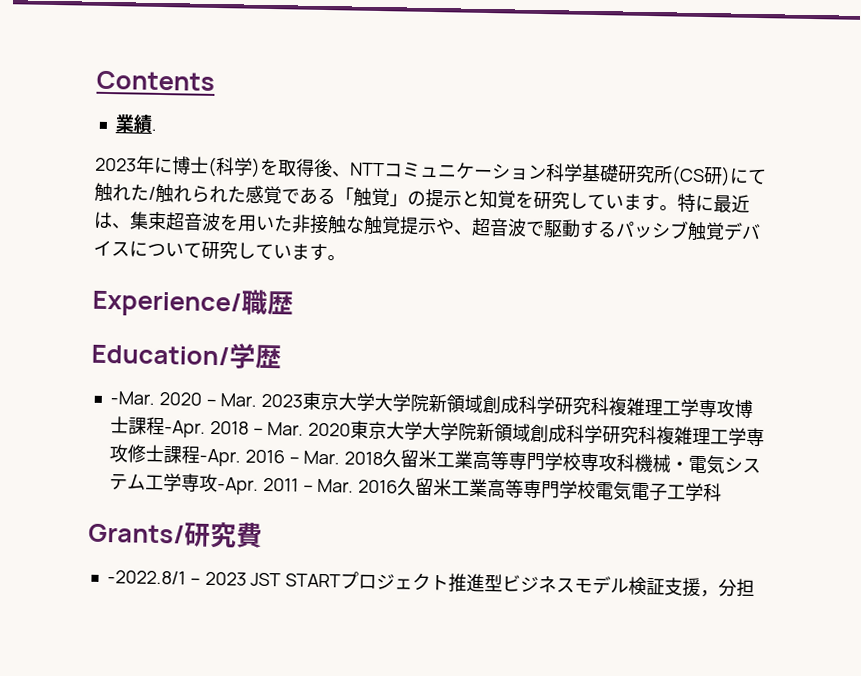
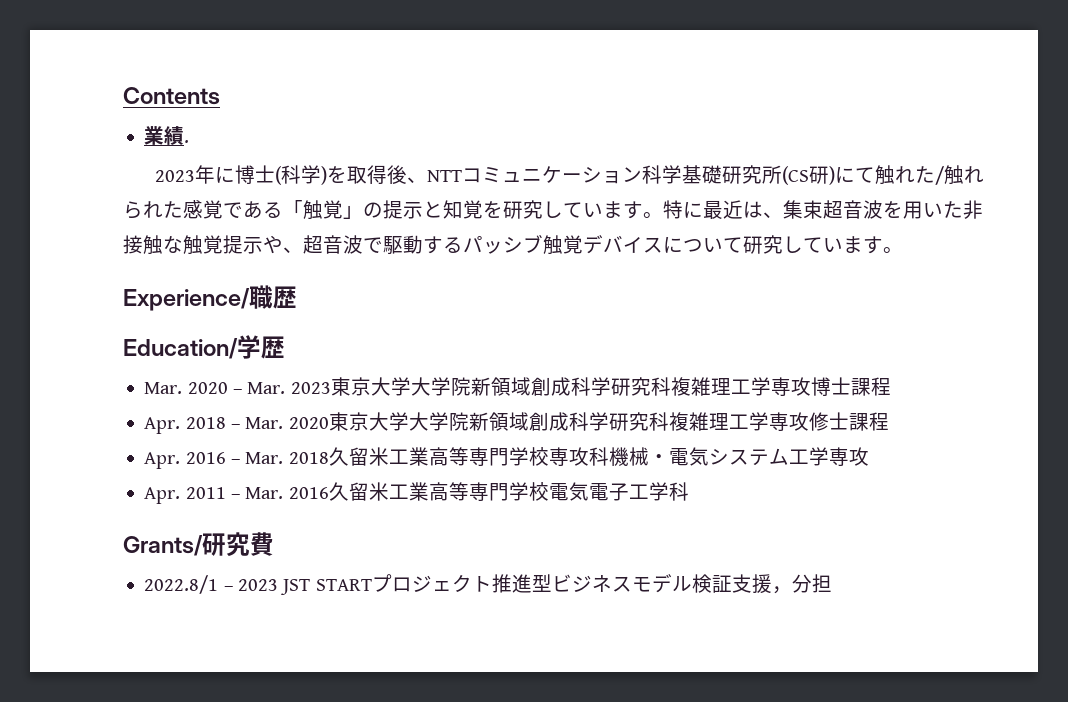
- -Mar. 2020 – Mar. 2023東京大学大学院新領域創成科学研究科複雑理工学専攻博士課程-Apr. 2018 – Mar. 2020東京大学大学院新領域創成科学研究科複雑理工学専攻修士課程-Apr. 2016 – Mar. 2018久留米工業高等専門学校専攻科機械・電気システム工学専攻-Apr. 2011 – Mar. 2016久留米工業高等専門学校電気電子工学科
+ Mar. 2020 – Mar. 2023東京大学大学院新領域創成科学研究科複雑理工学専攻博士課程
+ Apr. 2018 – Mar. 2020東京大学大学院新領域創成科学研究科複雑理工学専攻修士課程
+ Apr. 2016 – Mar. 2018久留米工業高等専門学校専攻科機械・電気システム工学専攻
+ Apr. 2011 – Mar. 2016久留米工業高等専門学校電気電子工学科
- -2022.8/1 – 2023 JST STARTプロジェクト推進型ビジネスモデル検証支援，分担
+ 2022.8/1 – 2023 JST STARTプロジェクト推進型ビジネスモデル検証支援，分担

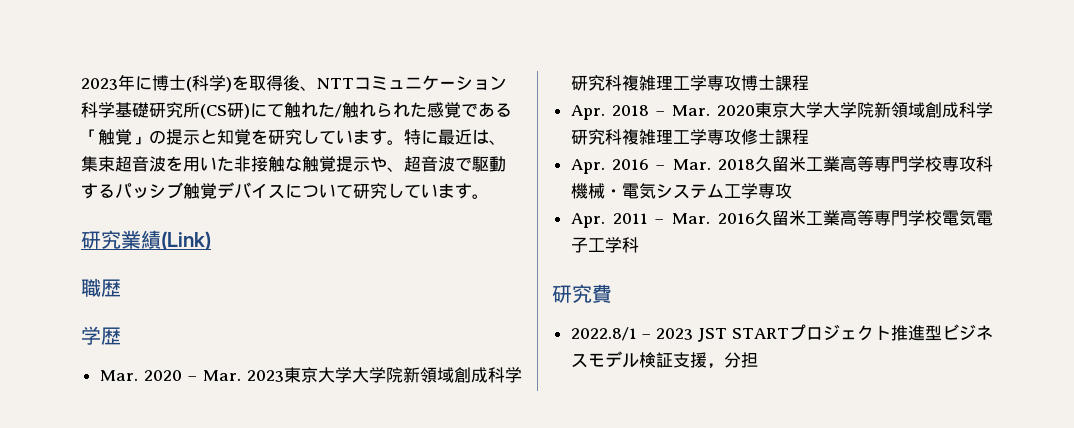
- Contents
- 業績.
- Experience/職歴
+ 研究業績(Link)
+ 職歴
- Education/学歴
+ 学歴
- Grants/研究費
+ 研究費

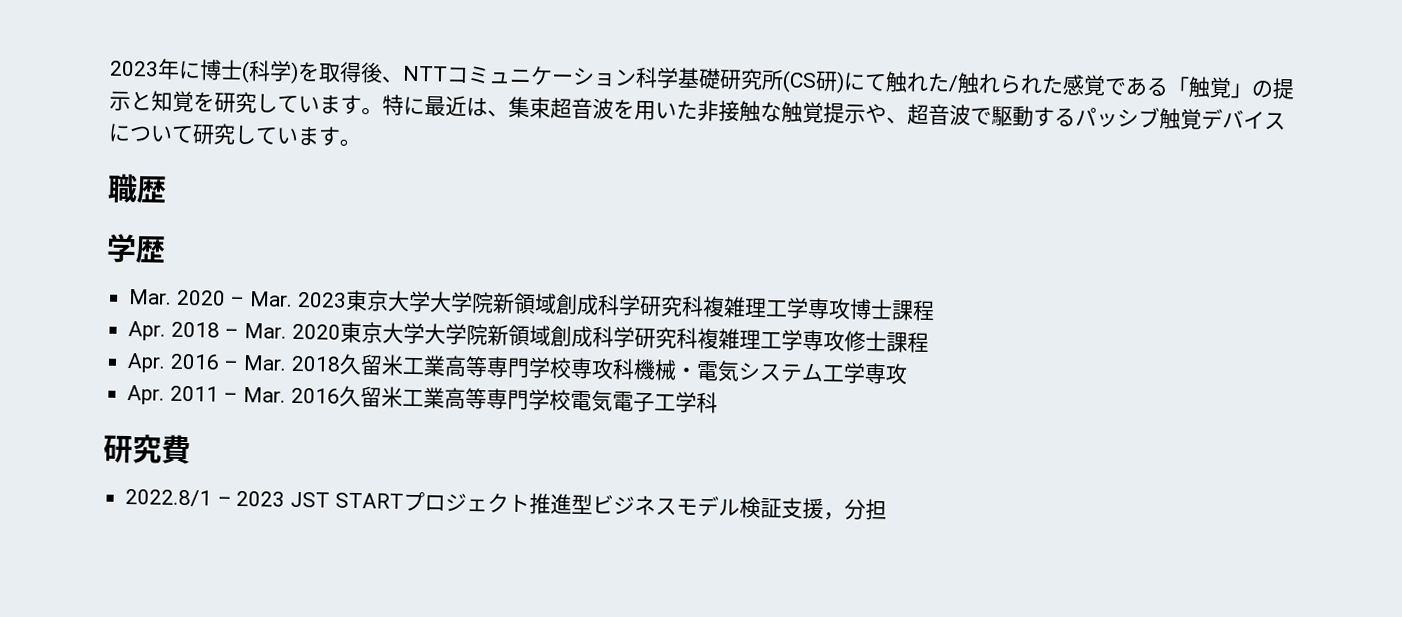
- 研究業績(Link)

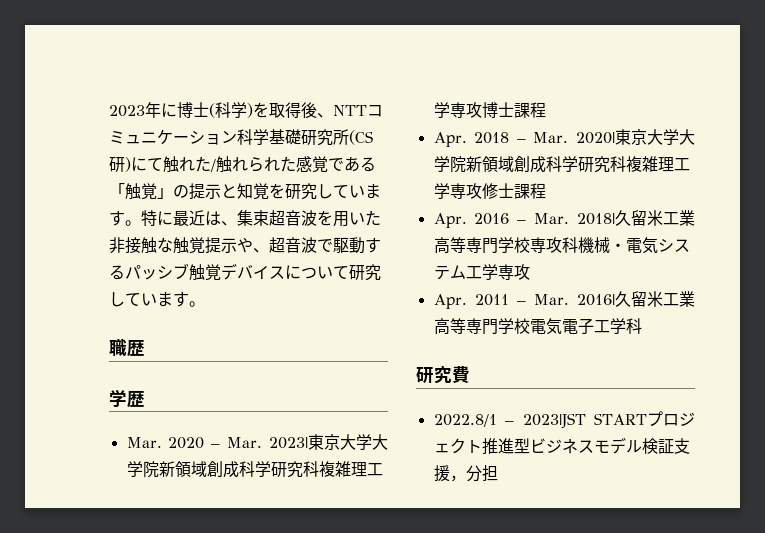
- Mar. 2020 – Mar. 2023東京大学大学院新領域創成科学研究科複雑理工学専攻博士課程
+ Mar. 2020 – Mar. 2023|東京大学大学院新領域創成科学研究科複雑理工学専攻博士課程
- Apr. 2018 – Mar. 2020東京大学大学院新領域創成科学研究科複雑理工学専攻修士課程
+ Apr. 2018 – Mar. 2020|東京大学大学院新領域創成科学研究科複雑理工学専攻修士課程
- Apr. 2016 – Mar. 2018久留米工業高等専門学校専攻科機械・電気システム工学専攻
+ Apr. 2016 – Mar. 2018|久留米工業高等専門学校専攻科機械・電気システム工学専攻
- Apr. 2011 – Mar. 2016久留米工業高等専門学校電気電子工学科
+ Apr. 2011 – Mar. 2016|久留米工業高等専門学校電気電子工学科
- 2022.8/1 – 2023 JST STARTプロジェクト推進型ビジネスモデル検証支援，分担
+ 2022.8/1 – 2023|JST STARTプロジェクト推進型ビジネスモデル検証支援，分担

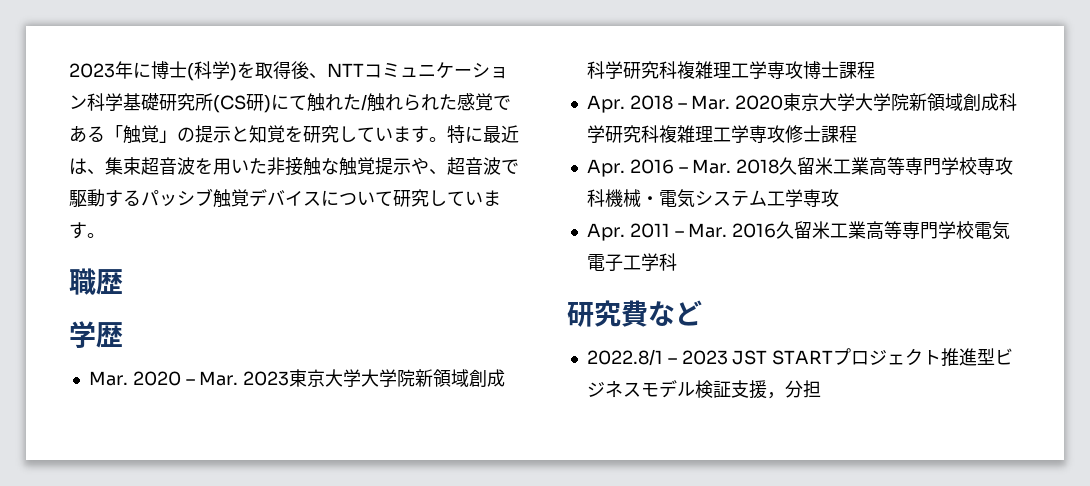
- Mar. 2020 – Mar. 2023|東京大学大学院新領域創成科学研究科複雑理工学専攻博士課程
+ Mar. 2020 – Mar. 2023東京大学大学院新領域創成科学研究科複雑理工学専攻博士課程
- Apr. 2018 – Mar. 2020|東京大学大学院新領域創成科学研究科複雑理工学専攻修士課程
+ Apr. 2018 – Mar. 2020東京大学大学院新領域創成科学研究科複雑理工学専攻修士課程
- Apr. 2016 – Mar. 2018|久留米工業高等専門学校専攻科機械・電気システム工学専攻
+ Apr. 2016 – Mar. 2018久留米工業高等専門学校専攻科機械・電気システム工学専攻
- Apr. 2011 – Mar. 2016|久留米工業高等専門学校電気電子工学科
+ Apr. 2011 – Mar. 2016久留米工業高等専門学校電気電子工学科
- 研究費
+ 研究費など
- 2022.8/1 – 2023|JST STARTプロジェクト推進型ビジネスモデル検証支援，分担
+ 2022.8/1 – 2023 JST STARTプロジェクト推進型ビジネスモデル検証支援，分担

